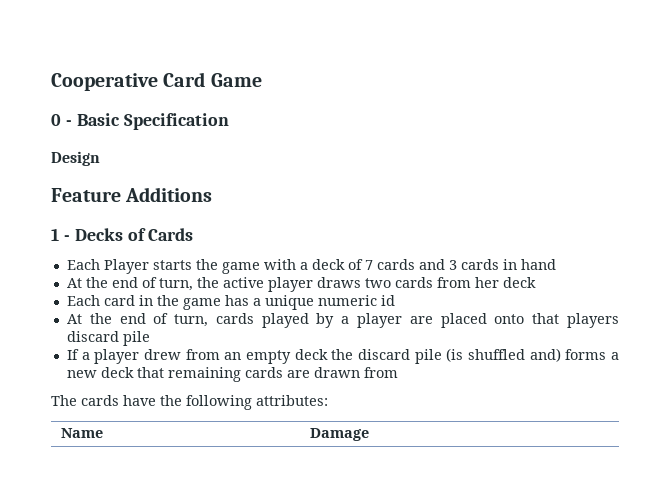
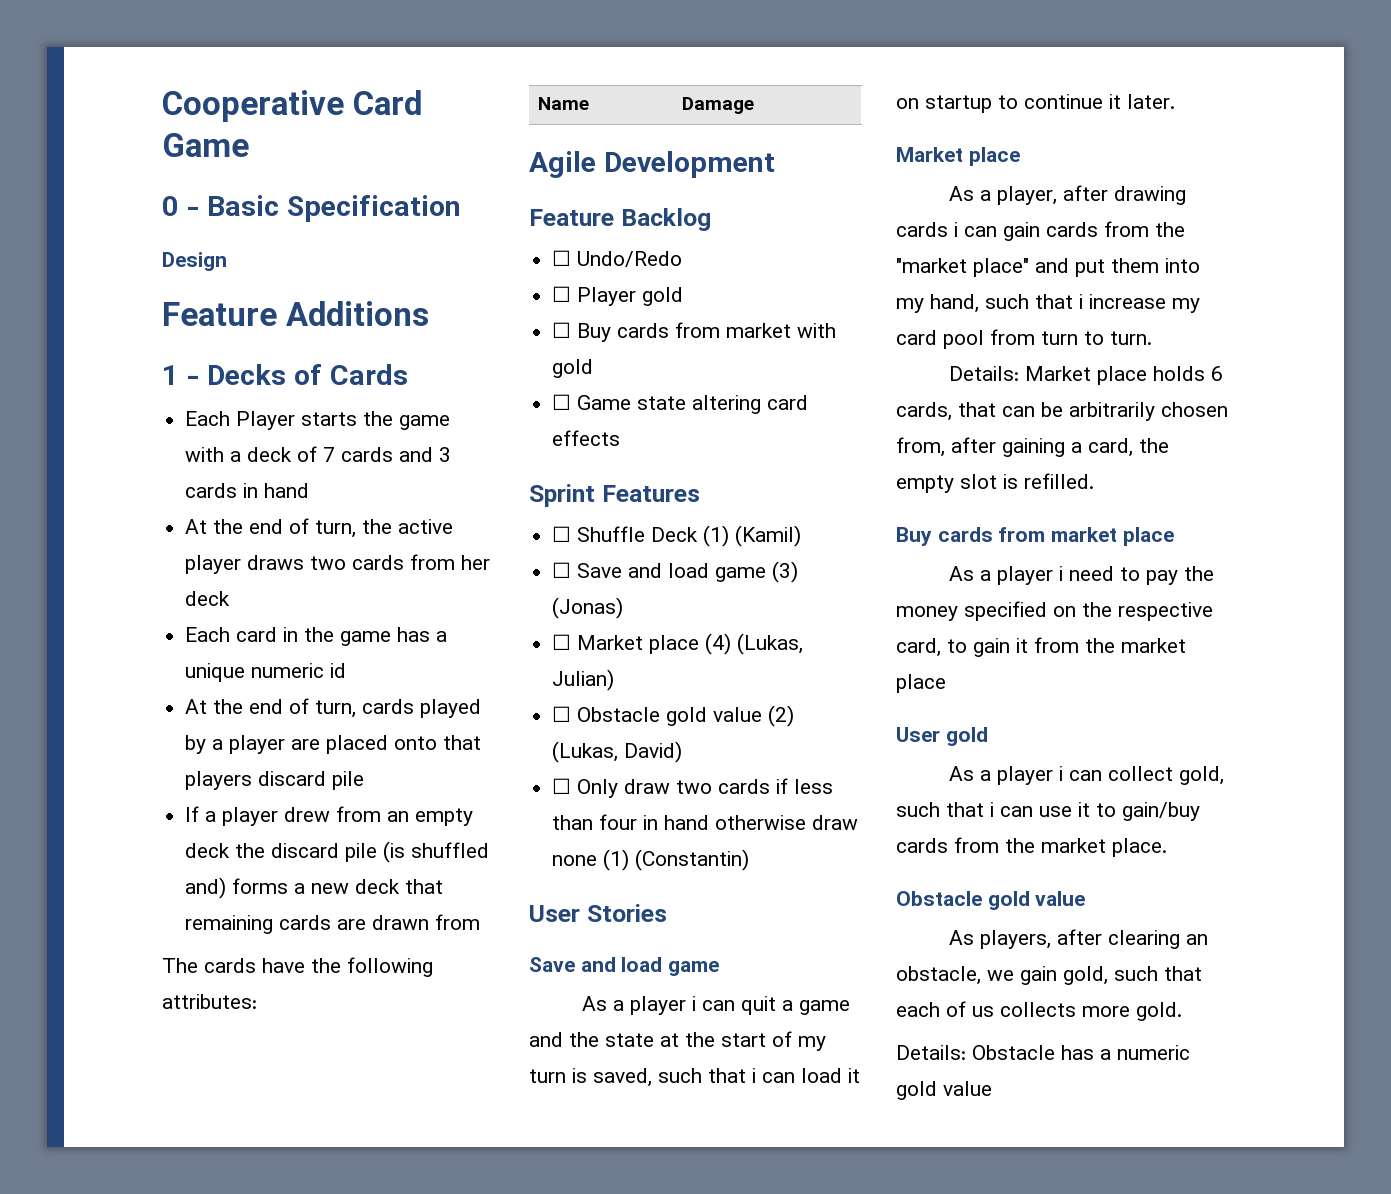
+ Agile Development
+ Feature Backlog
+ ☐ Undo/Redo
+ ☐ Player gold
+ ☐ Buy cards from market with gold
+ ☐ Game state altering card effects
+ Sprint Features
+ ☐ Shuffle Deck (1) (Kamil)
+ ☐ Save and load game (3) (Jonas)
+ ☐ Market place (4) (Lukas, Julian)
+ ☐ Obstacle gold value (2) (Lukas, David)
+ ☐ Only draw two cards if less than four in hand otherwise draw none (1) (Constantin)
+ User Stories
+ Save and load game
+ As a player i can quit a game and the state at the start of my turn is saved, such that i can load it on startup to continue it later.
+ Market place
+ As a player, after drawing cards i can gain cards from the "market place" and put them into my hand, such that i increase my card pool from turn to turn.
+ Details: Market place holds 6 cards, that can be arbitrarily chosen from, after gaining a card, the empty slot is refilled.
+ Buy cards from market place
+ As a player i need to pay the money specified on the respective card, to gain it from the market place
+ User gold
+ As a player i can collect gold, such that i can use it to gain/buy cards from the market place.
+ Obstacle gold value
+ As players, after clearing an obstacle, we gain gold, such that each of us collects more gold.
+ Details: Obstacle has a numeric gold value

